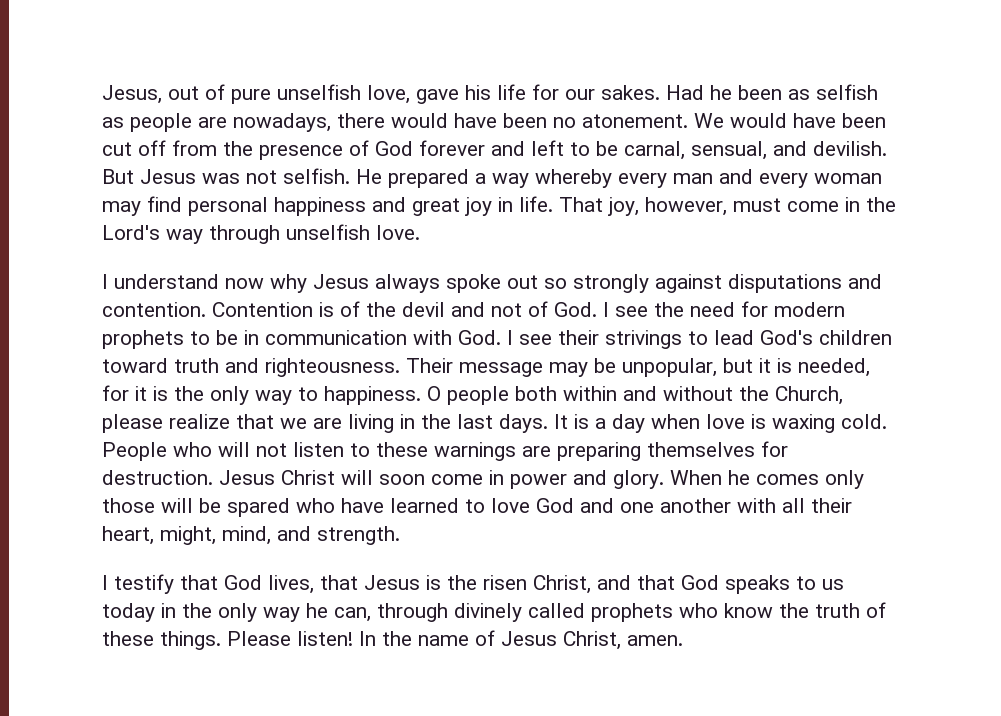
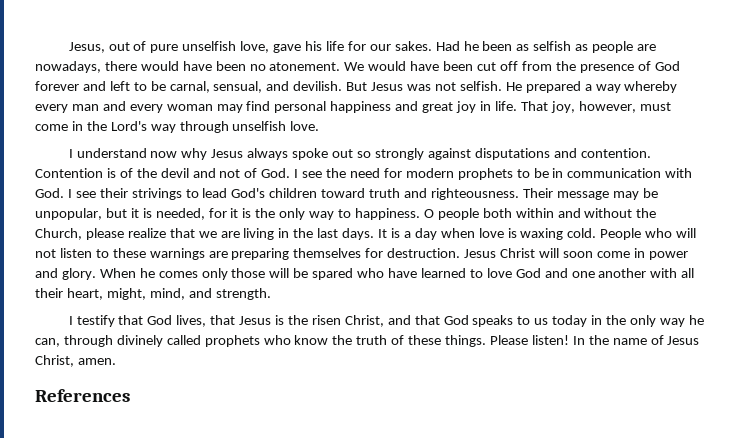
+ References

